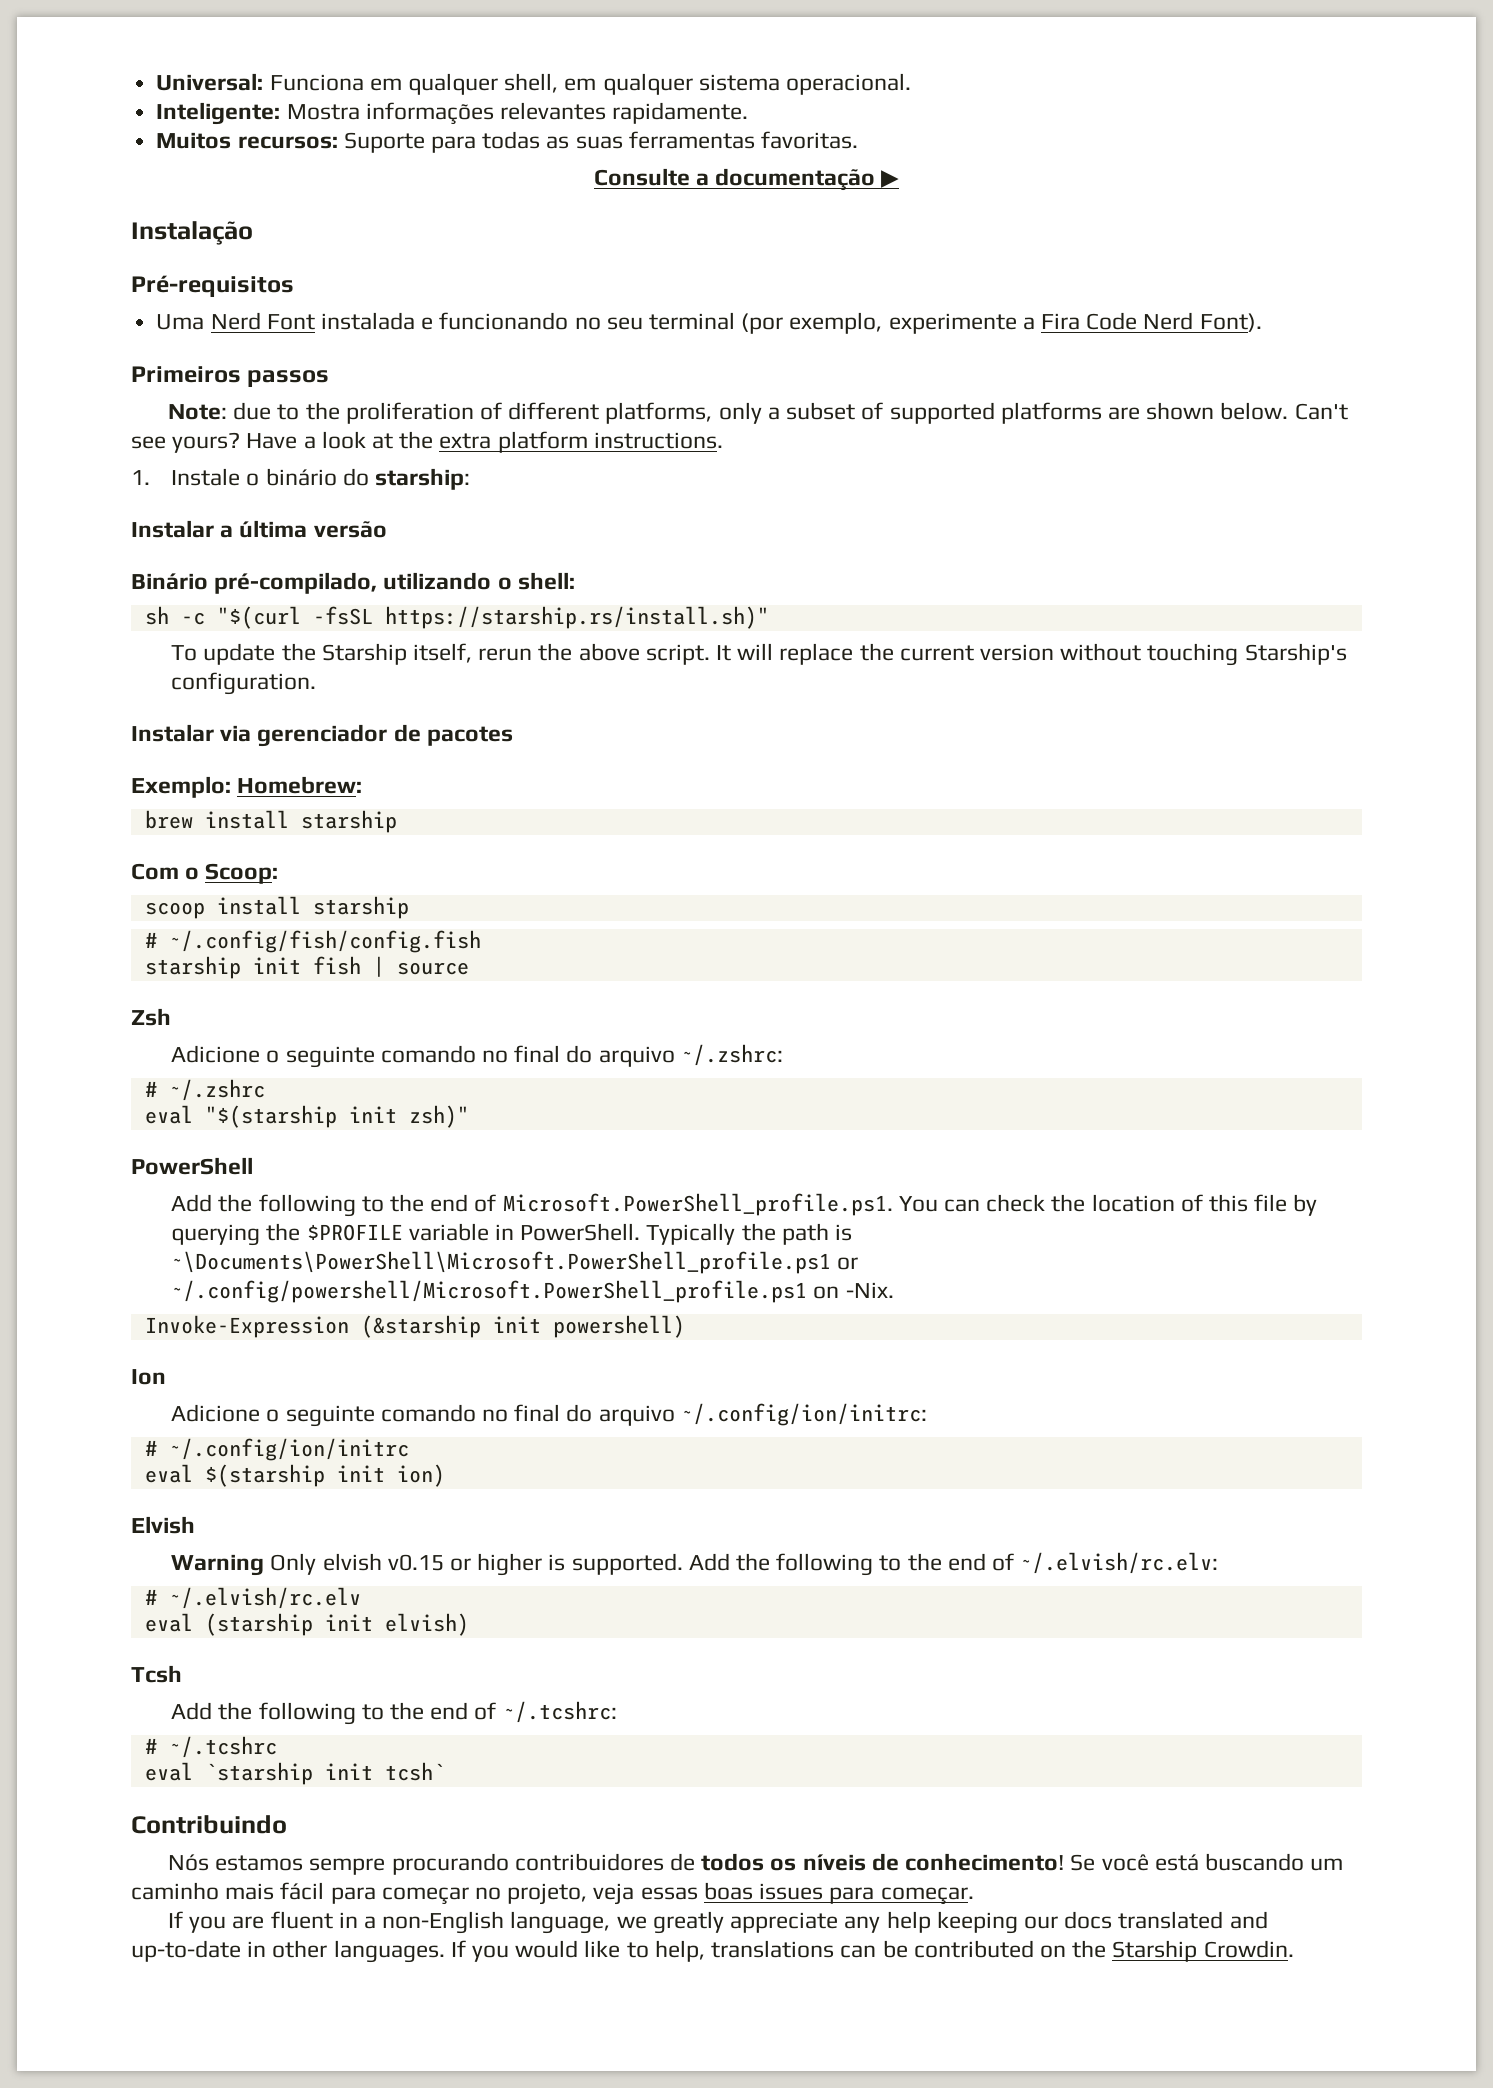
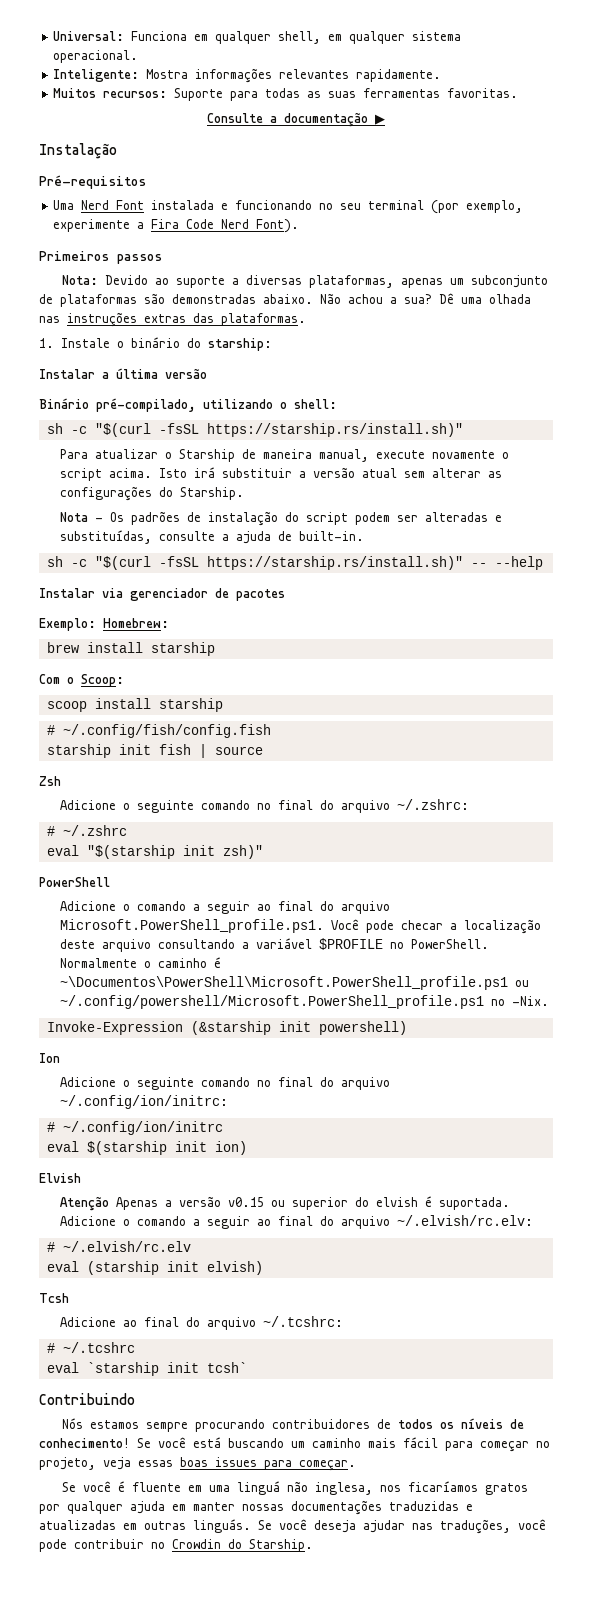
- Note: due to the proliferation of different platforms, only a subset of supported platforms are shown below. Can't see yours? Have a look at the extra platform instructions.
+ Nota: Devido ao suporte a diversas plataformas, apenas um subconjunto de plataformas são demonstradas abaixo. Não achou a sua? Dê uma olhada nas instruções extras das plataformas.
- To update the Starship itself, rerun the above script. It will replace the current version without touching Starship's configuration.
+ Para atualizar o Starship de maneira manual, execute novamente o script acima. Isto irá substituir a versão atual sem alterar as configurações do Starship.
+ Nota - Os padrões de instalação do script podem ser alteradas e substituídas, consulte a ajuda de built-in.
+ sh -c "$(curl -fsSL https://starship.rs/install.sh)" -- --help
- Add the following to the end of Microsoft.PowerShell_profile.ps1. You can check the location of this file by querying the $PROFILE variable in PowerShell. Typically the path is ~\Documents\PowerShell\Microsoft.PowerShell_profile.ps1 or ~/.config/powershell/Microsoft.PowerShell_profile.ps1 on -Nix.
+ Adicione o comando a seguir ao final do arquivo Microsoft.PowerShell_profile.ps1. Você pode checar a localização deste arquivo consultando a variável $PROFILE no PowerShell. Normalmente o caminho é ~\Documentos\PowerShell\Microsoft.PowerShell_profile.ps1 ou ~/.config/powershell/Microsoft.PowerShell_profile.ps1 no -Nix.
- Warning Only elvish v0.15 or higher is supported. Add the following to the end of ~/.elvish/rc.elv:
+ Atenção Apenas a versão v0.15 ou superior do elvish é suportada. Adicione o comando a seguir ao final do arquivo ~/.elvish/rc.elv:
- Add the following to the end of ~/.tcshrc:
+ Adicione ao final do arquivo ~/.tcshrc:
- If you are fluent in a non-English language, we greatly appreciate any help keeping our docs translated and up-to-date in other languages. If you would like to help, translations can be contributed on the Starship Crowdin.
+ Se você é fluente em uma linguá não inglesa, nos ficaríamos gratos por qualquer ajuda em manter nossas documentações traduzidas e atualizadas em outras linguás. Se você deseja ajudar nas traduções, você pode contribuir no Crowdin do Starship.

